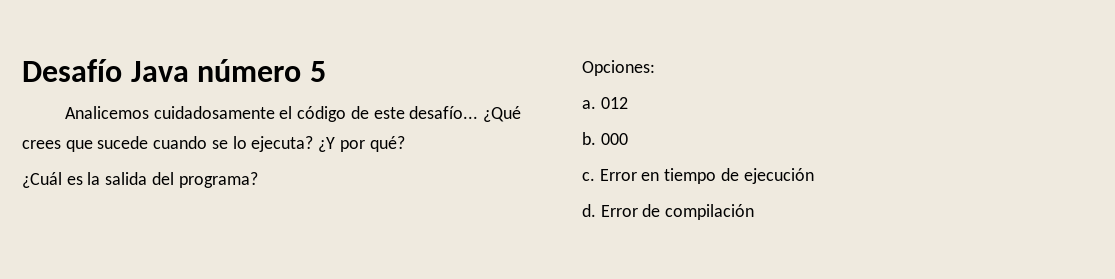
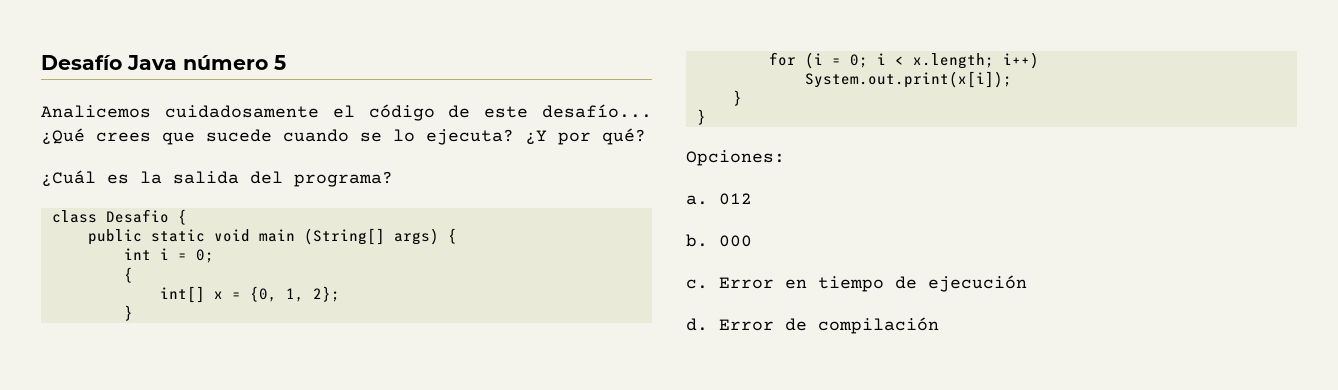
+ class Desafio {
+ public static void main (String[] args) {
+ int i = 0;
+ {
+ int[] x = {0, 1, 2};
+ }
+ for (i = 0; i < x.length; i++)
+ System.out.print(x[i]);
+ }
+ }

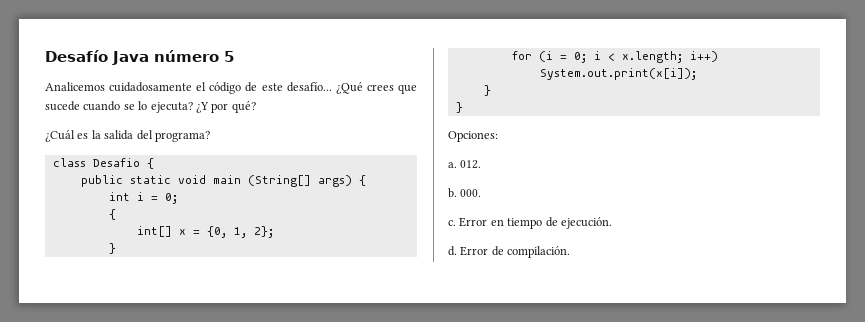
- 012
+ 012.
- 000
+ 000.
- Error en tiempo de ejecución
+ Error en tiempo de ejecución.
- Error de compilación
+ Error de compilación.

